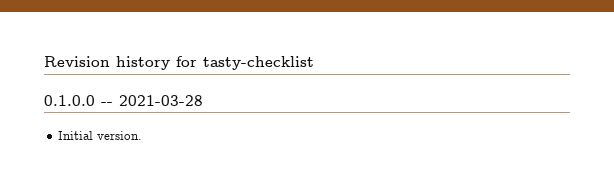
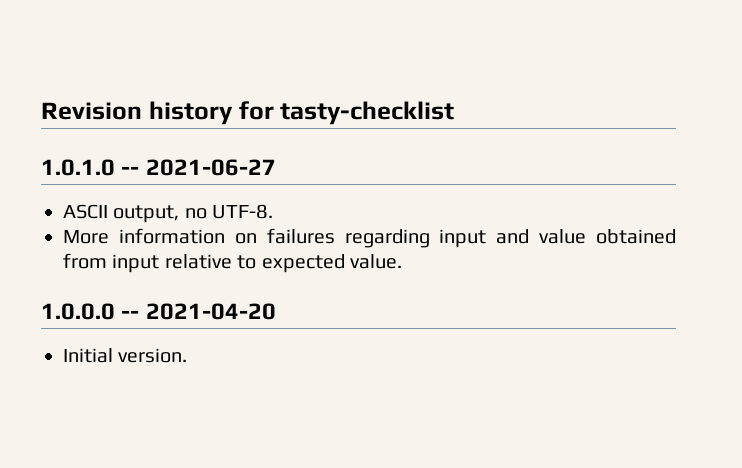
- 0.1.0.0 -- 2021-03-28
+ 1.0.1.0 -- 2021-06-27
+ ASCII output, no UTF-8.
+ More information on failures regarding input and value obtained from input relative to expected value.
+ 1.0.0.0 -- 2021-04-20

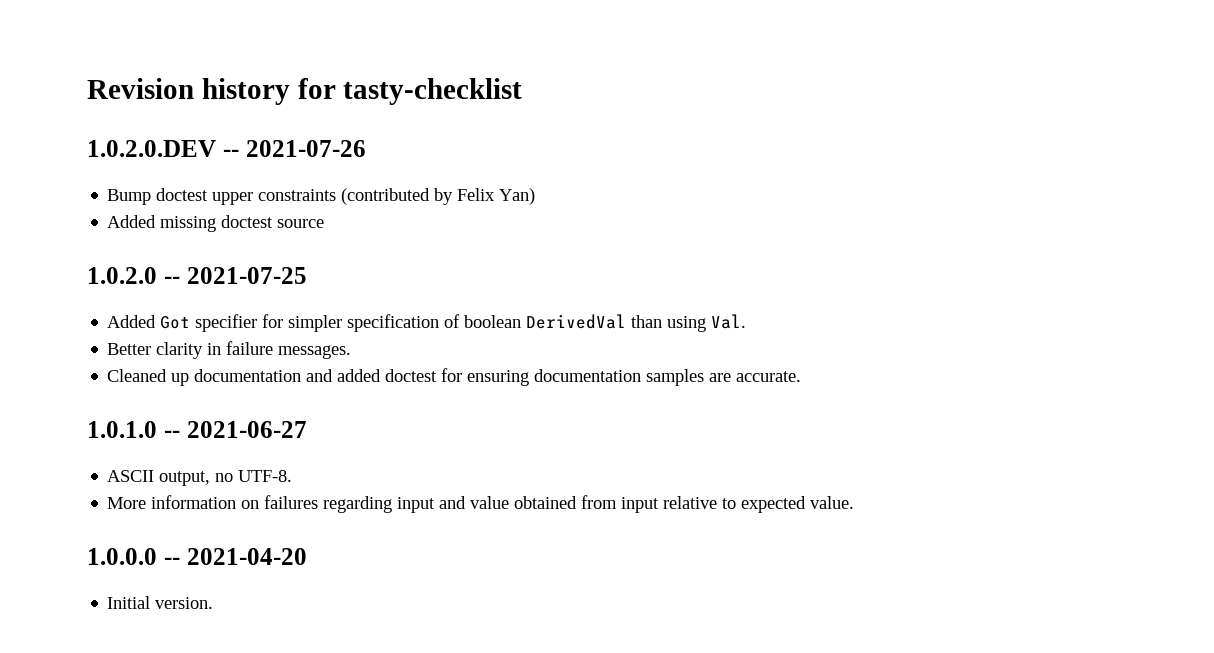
+ 1.0.2.0.DEV -- 2021-07-26
+ Bump doctest upper constraints (contributed by Felix Yan)
+ Added missing doctest source
+ 1.0.2.0 -- 2021-07-25
+ Added Got specifier for simpler specification of boolean DerivedVal than using Val.
+ Better clarity in failure messages.
+ Cleaned up documentation and added doctest for ensuring documentation samples are accurate.

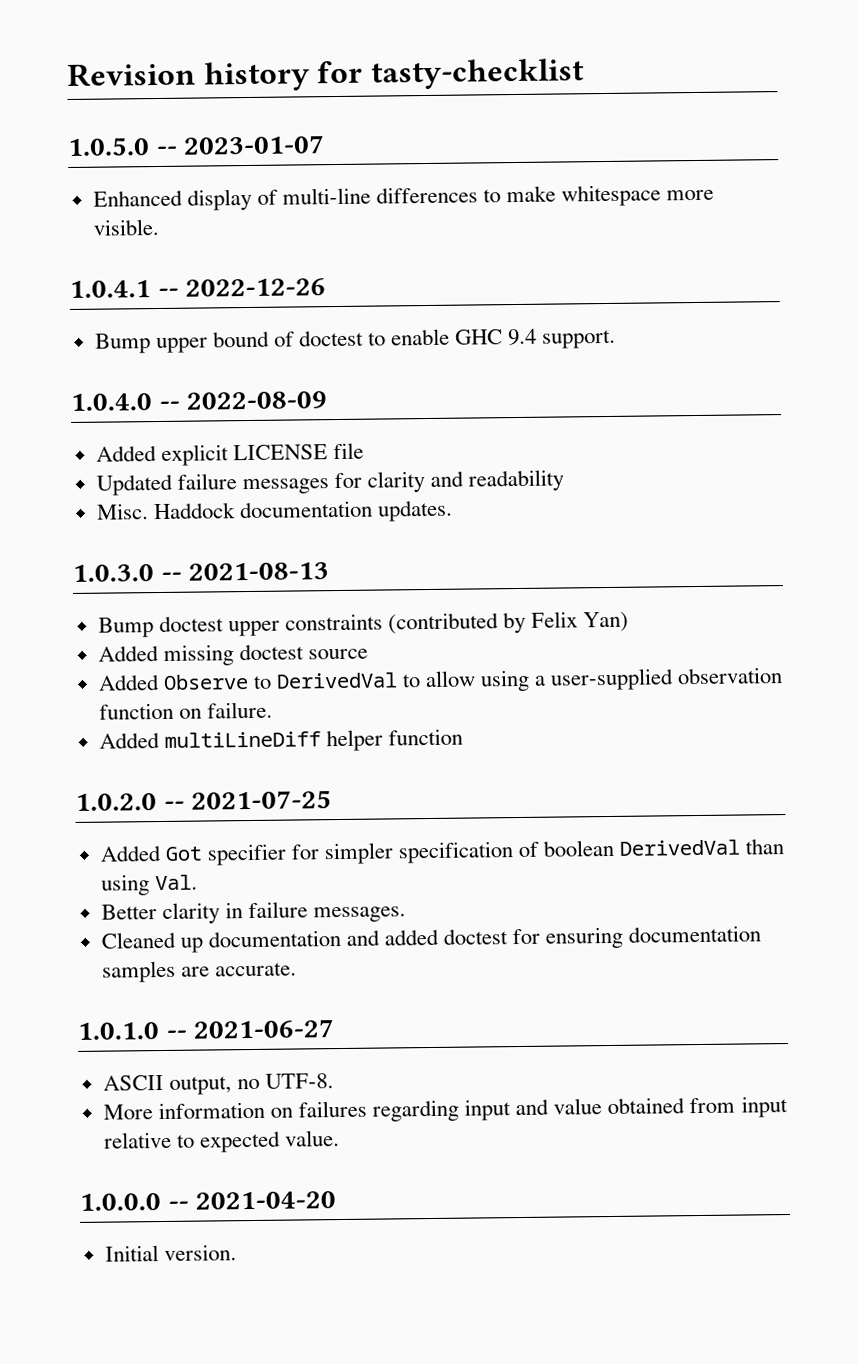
- 1.0.2.0.DEV -- 2021-07-26
+ 1.0.5.0 -- 2023-01-07
+ Enhanced display of multi-line differences to make whitespace more visible.
+ 1.0.4.1 -- 2022-12-26
+ Bump upper bound of doctest to enable GHC 9.4 support.
+ 1.0.4.0 -- 2022-08-09
+ Added explicit LICENSE file
+ Updated failure messages for clarity and readability
+ Misc. Haddock documentation updates.
+ 1.0.3.0 -- 2021-08-13
+ Added Observe to DerivedVal to allow using a user-supplied observation function on failure.
+ Added multiLineDiff helper function

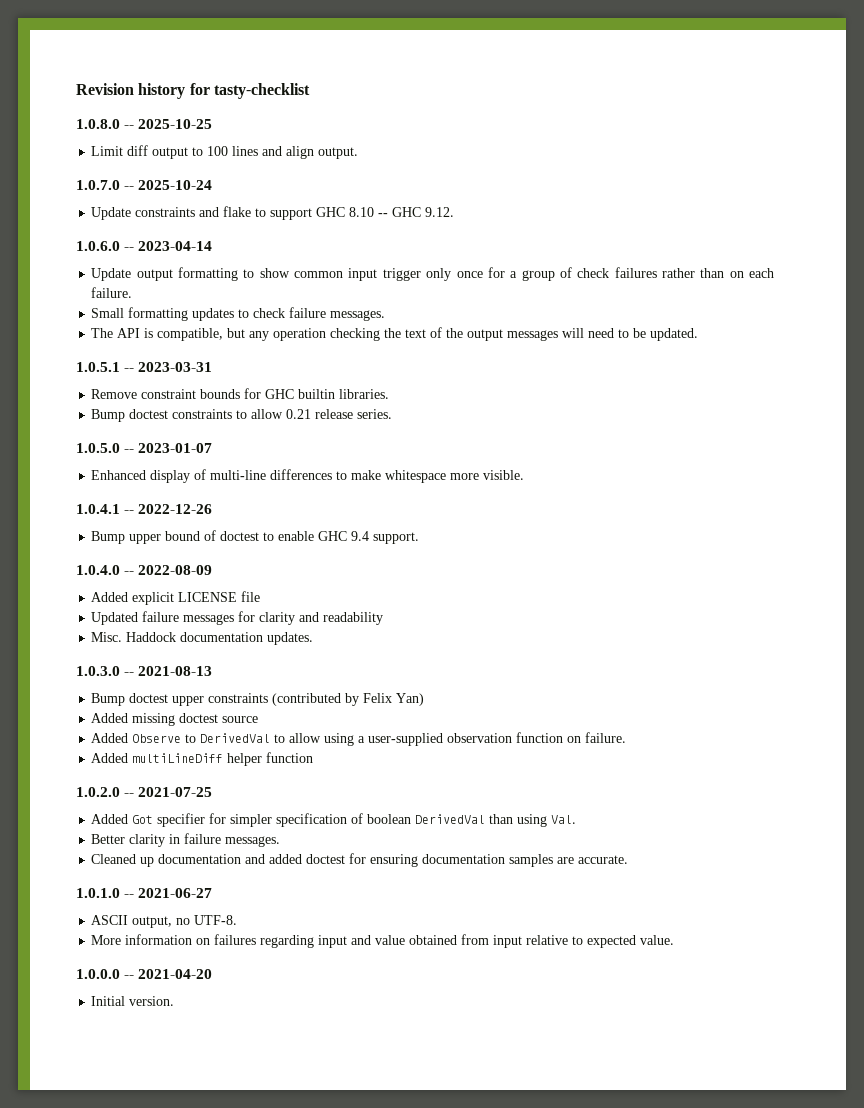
+ 1.0.8.0 -- 2025-10-25
+ Limit diff output to 100 lines and align output.
+ 1.0.7.0 -- 2025-10-24
+ Update constraints and flake to support GHC 8.10 -- GHC 9.12.
+ 1.0.6.0 -- 2023-04-14
+ Update output formatting to show common input trigger only once for a group of check failures rather than on each failure.
+ Small formatting updates to check failure messages.
+ The API is compatible, but any operation checking the text of the output messages will need to be updated.
+ 1.0.5.1 -- 2023-03-31
+ Remove constraint bounds for GHC builtin libraries.
+ Bump doctest constraints to allow 0.21 release series.

